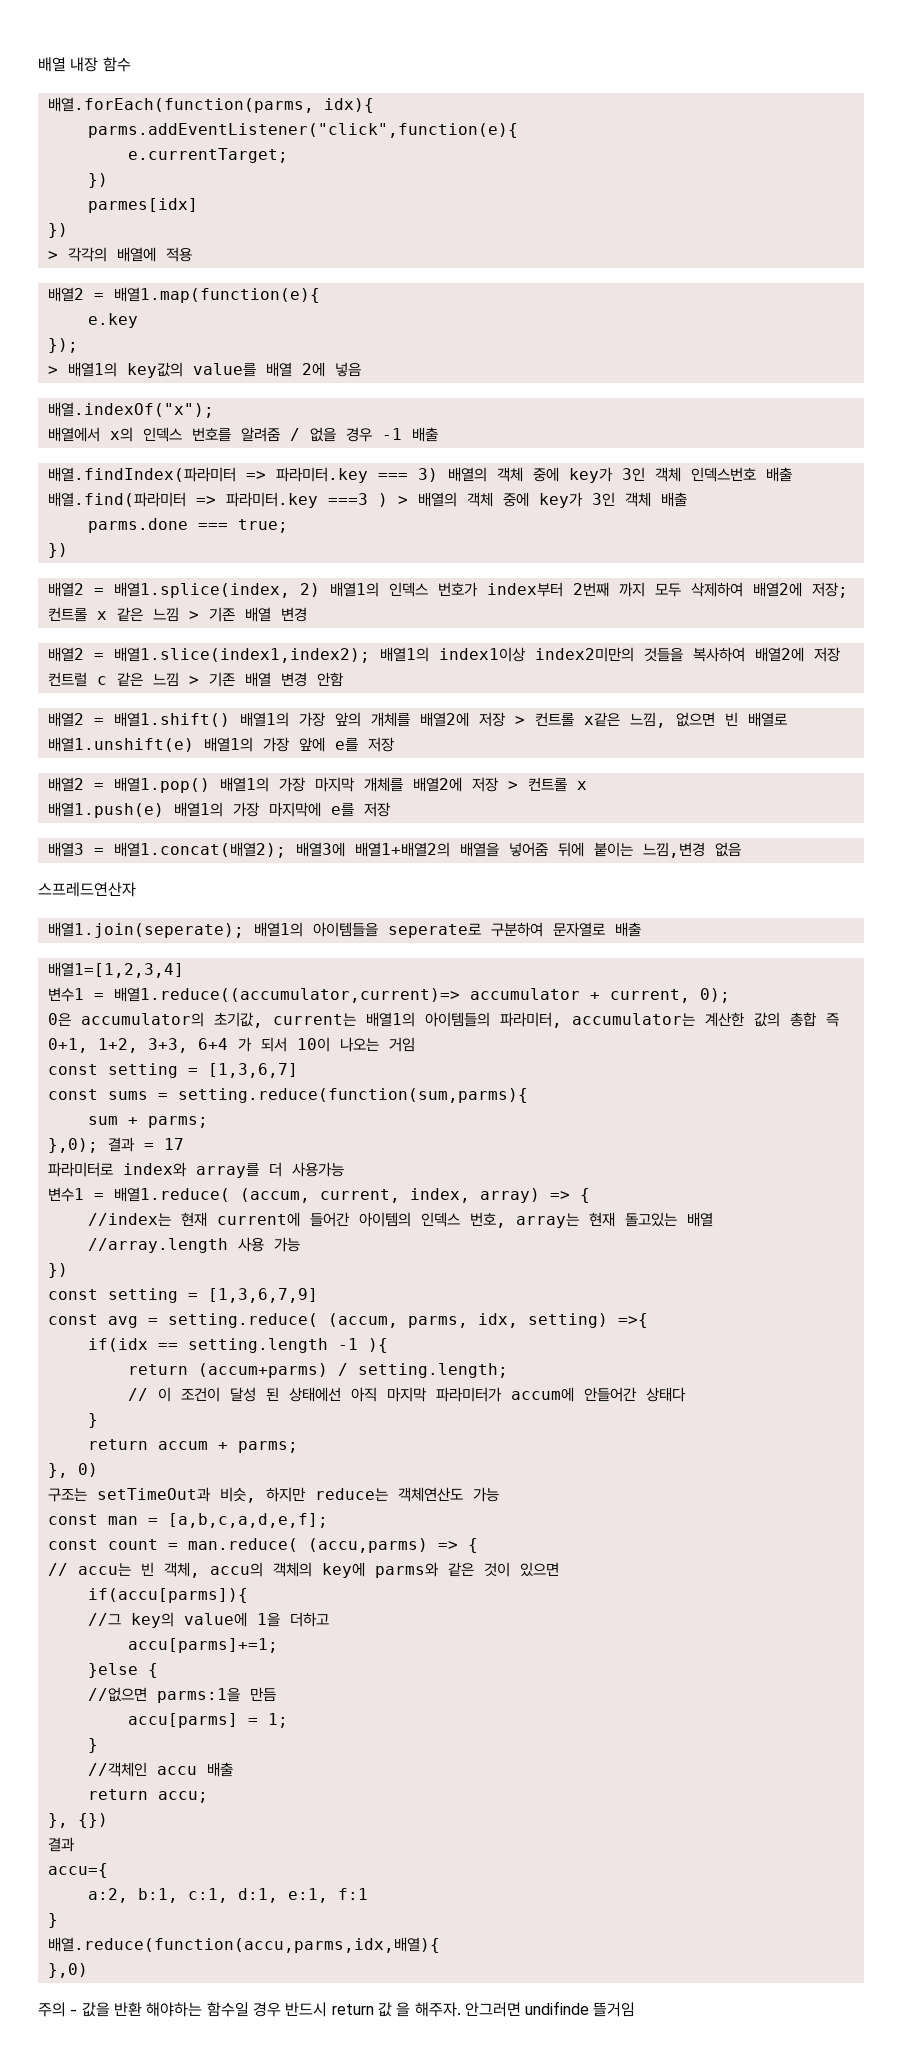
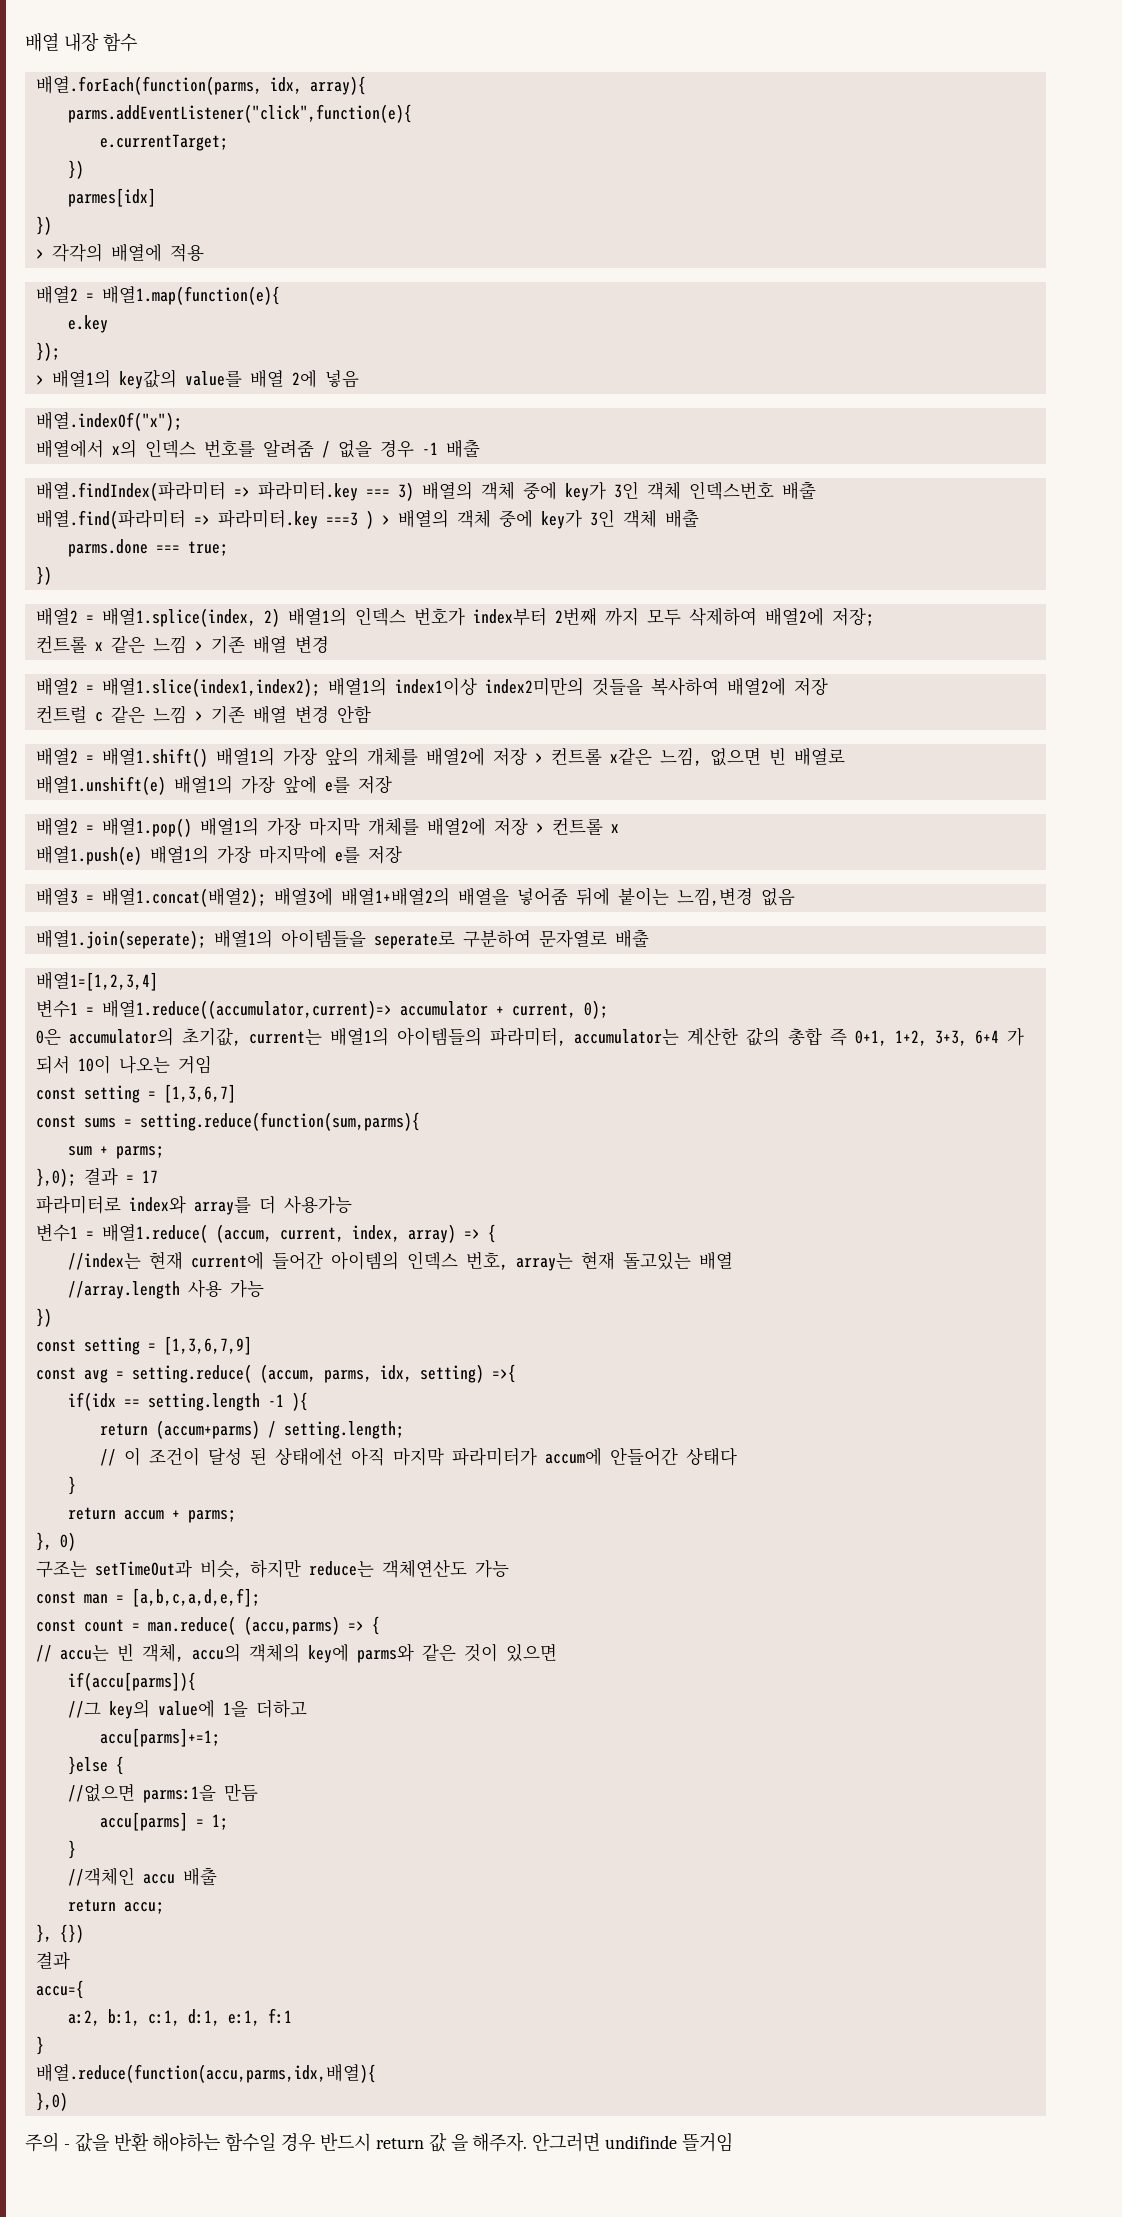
- 배열.forEach(function(parms, idx){
+ 배열.forEach(function(parms, idx, array){
- 스프레드연산자

